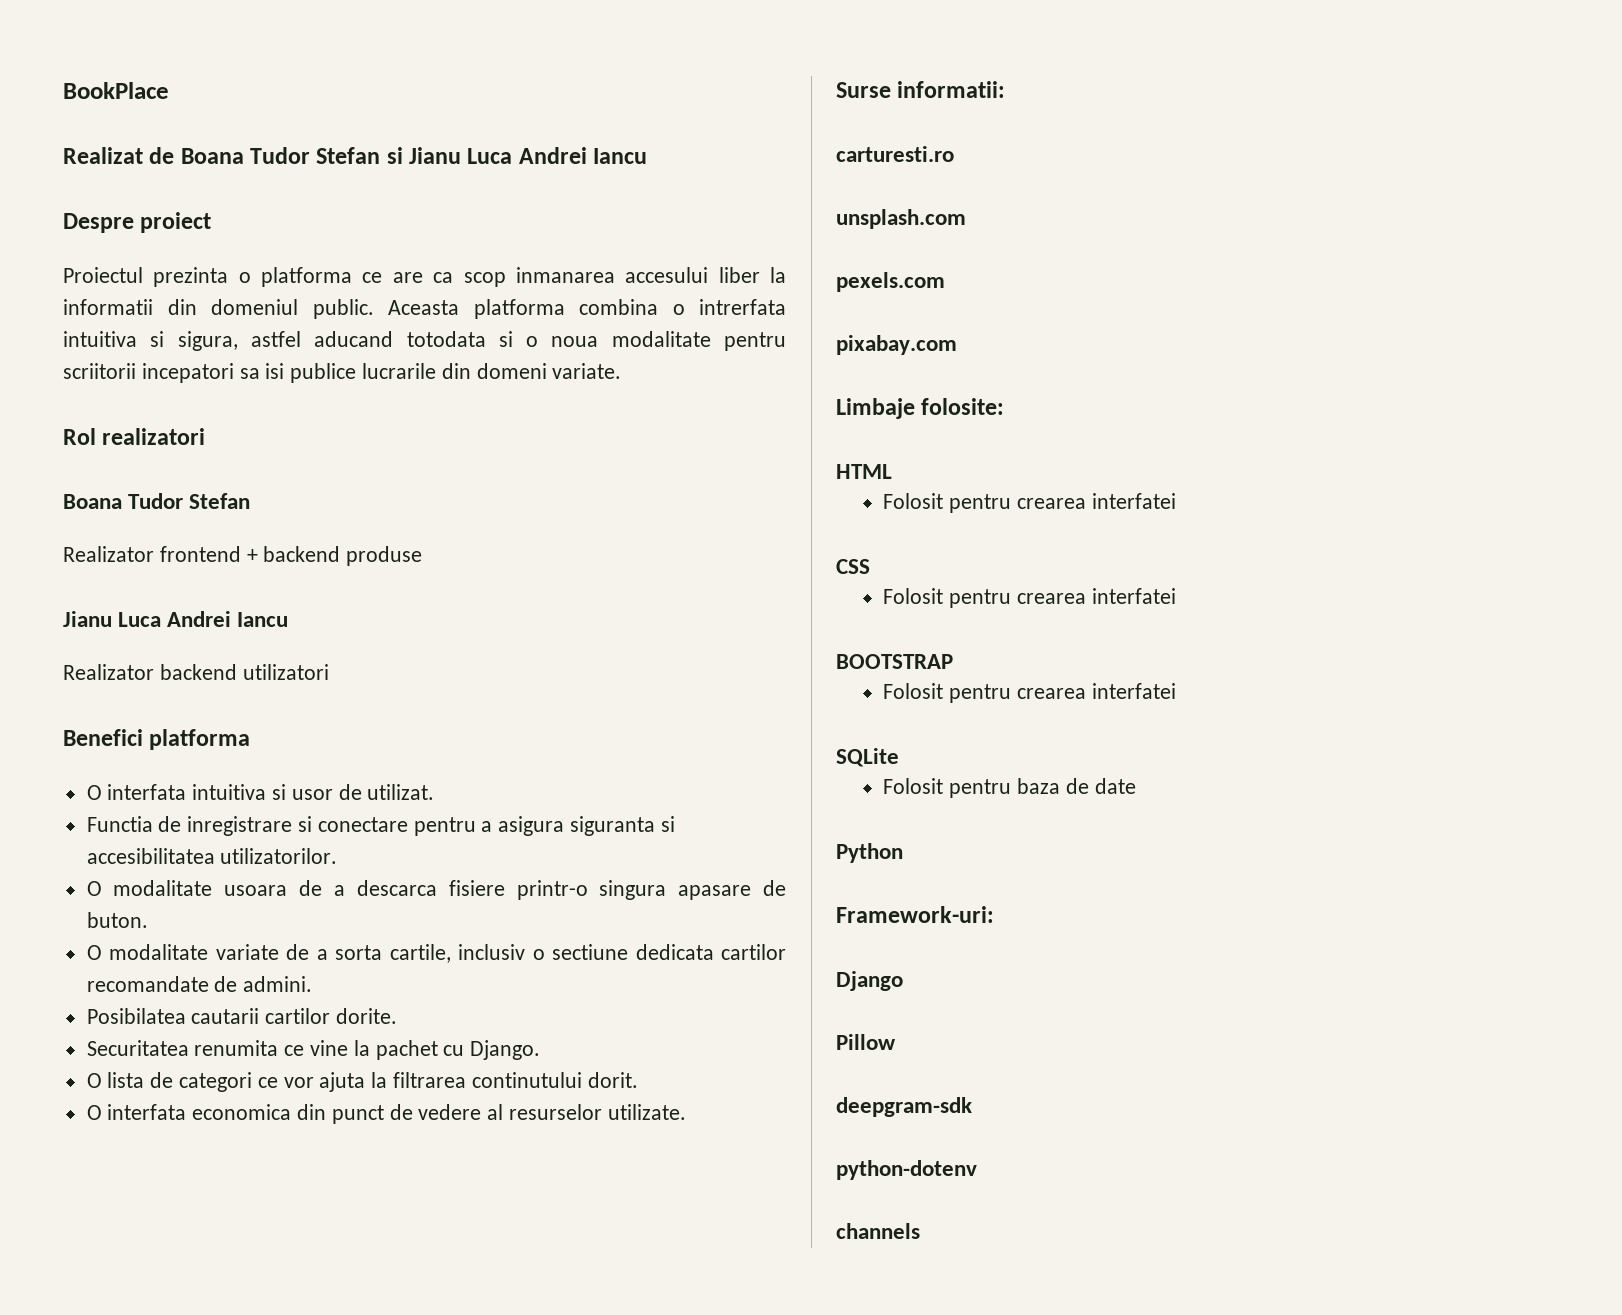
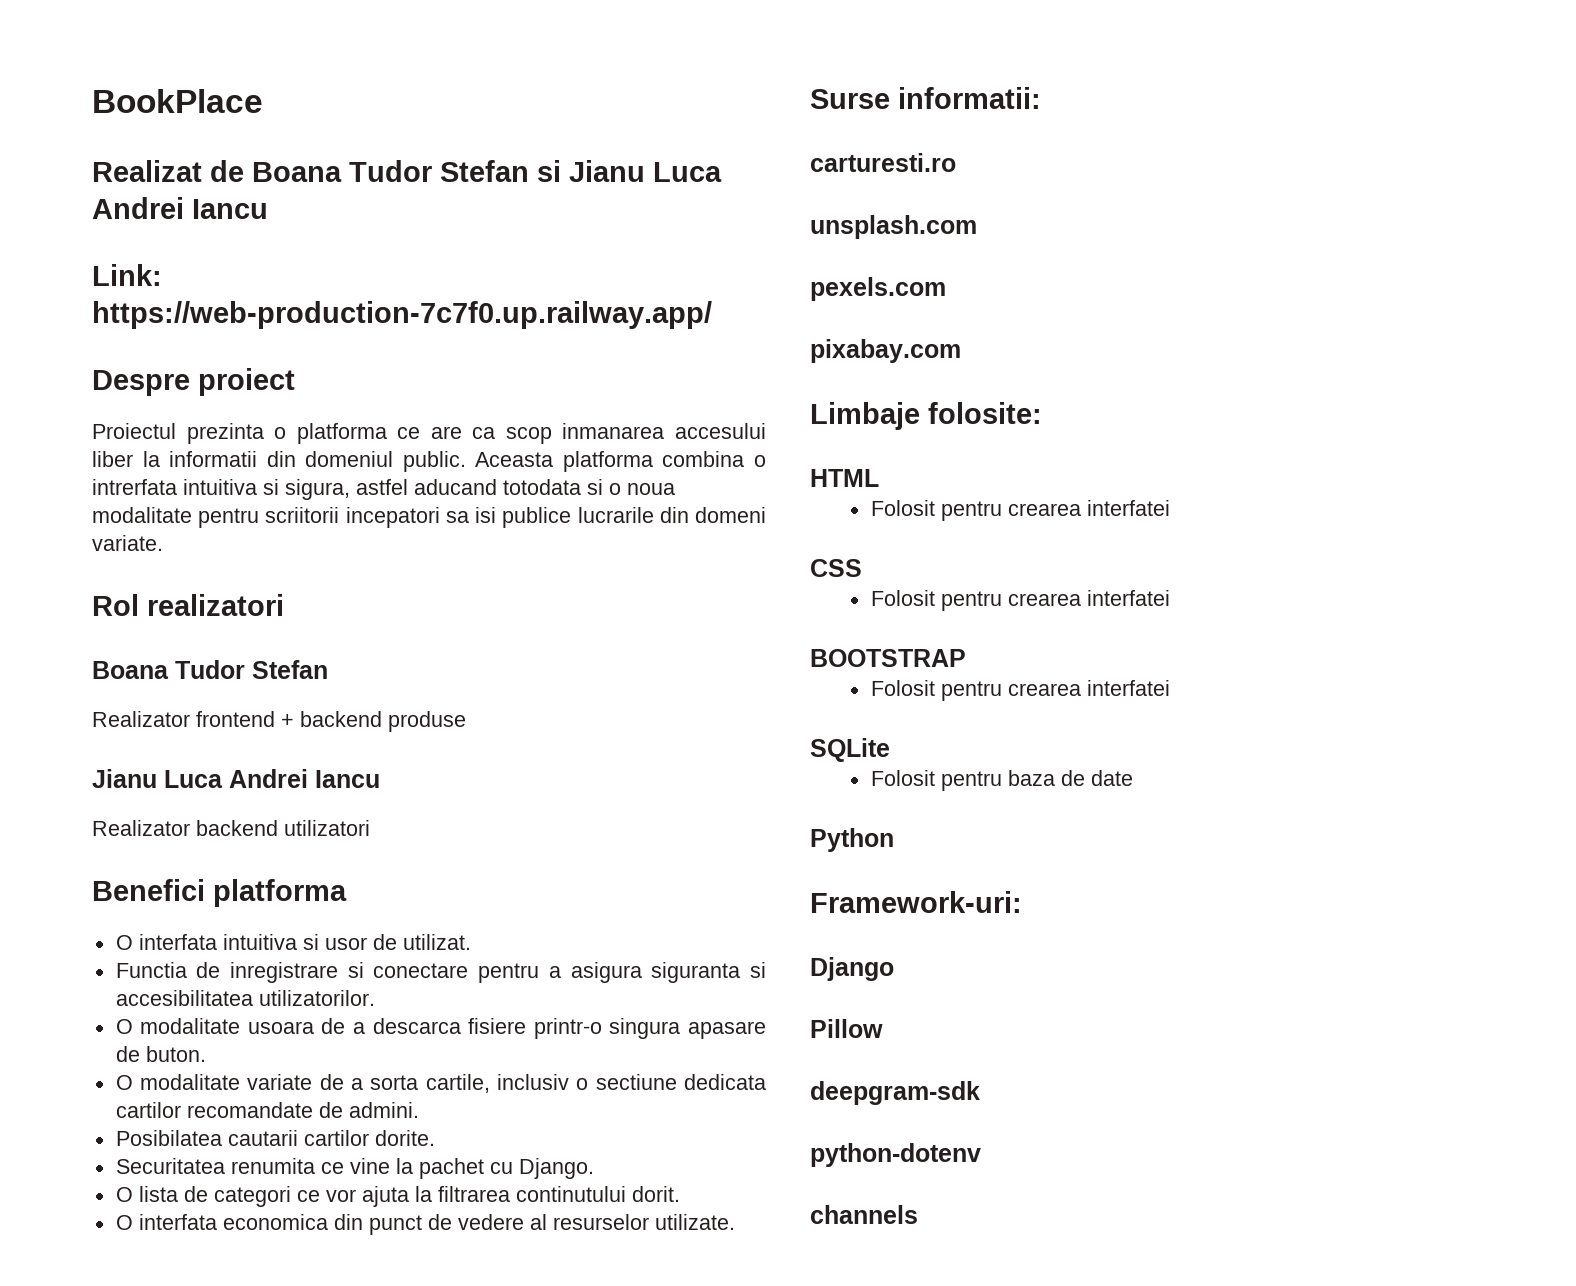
+ Link: https://web-production-7c7f0.up.railway.app/

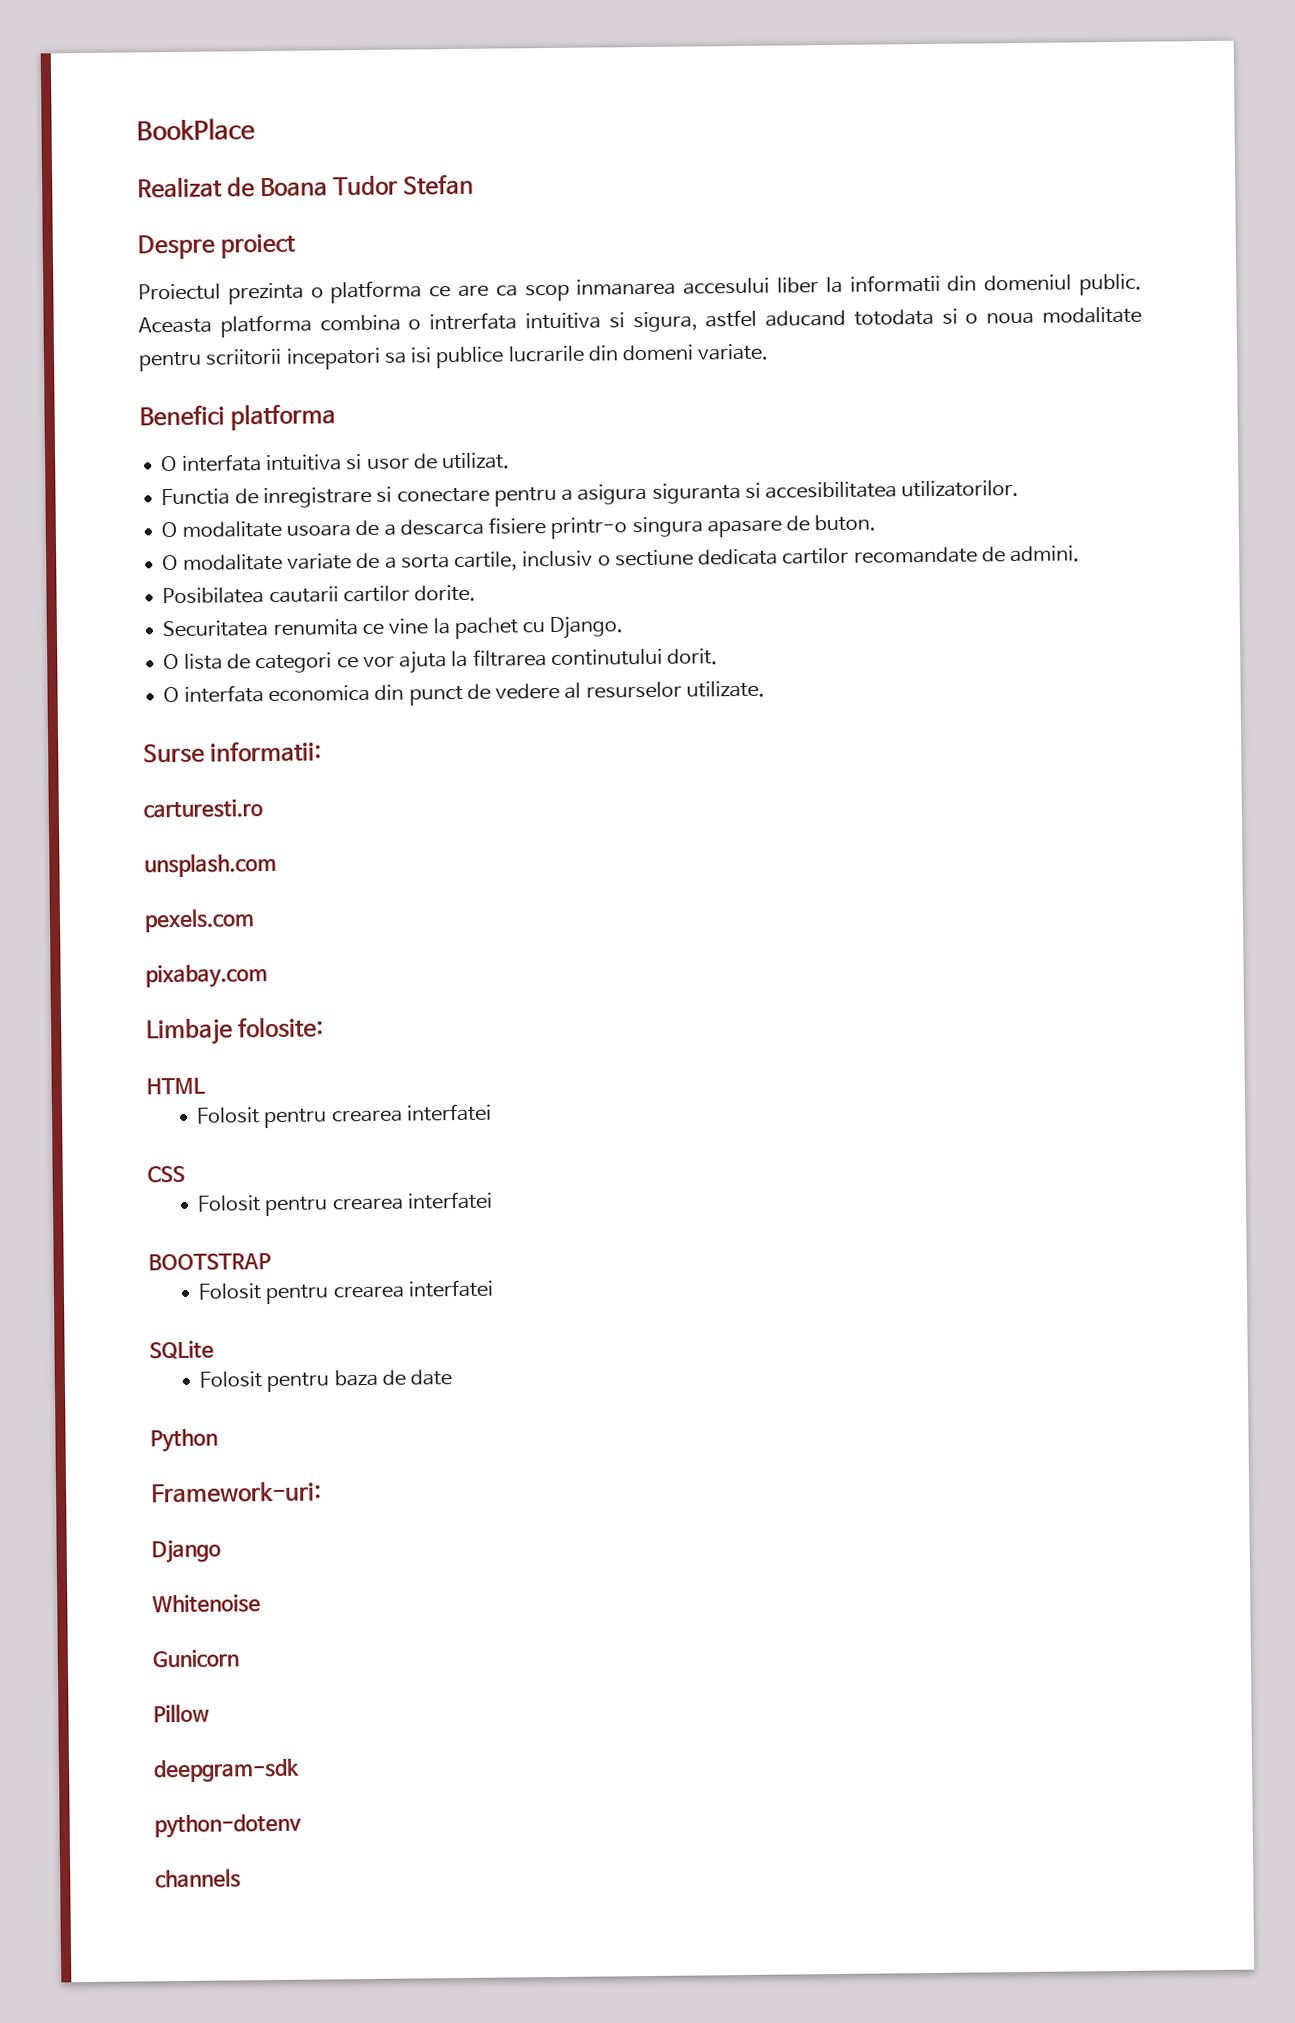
- Realizat de Boana Tudor Stefan si Jianu Luca Andrei Iancu
- Link: https://web-production-7c7f0.up.railway.app/
+ Realizat de Boana Tudor Stefan
- Rol realizatori
- Boana Tudor Stefan
- Realizator frontend + backend produse
- Jianu Luca Andrei Iancu
- Realizator backend utilizatori
+ Whitenoise
+ Gunicorn

